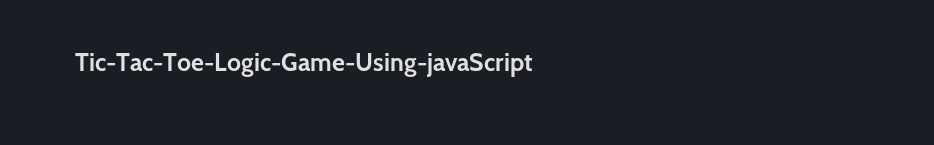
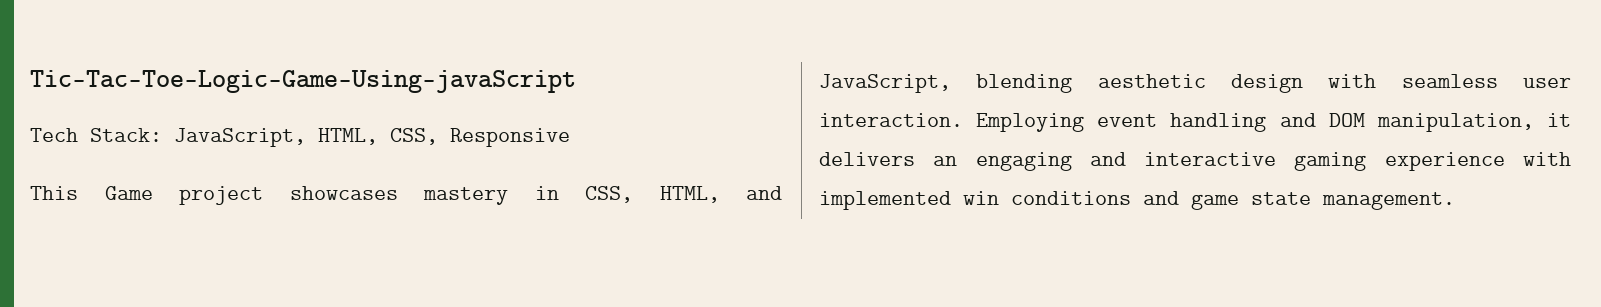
+ Tech Stack: JavaScript, HTML, CSS, Responsive
+ This Game project showcases mastery in CSS, HTML, and JavaScript, blending aesthetic design with seamless user interaction. Employing event handling and DOM manipulation, it delivers an engaging and interactive gaming experience with implemented win conditions and game state management.

